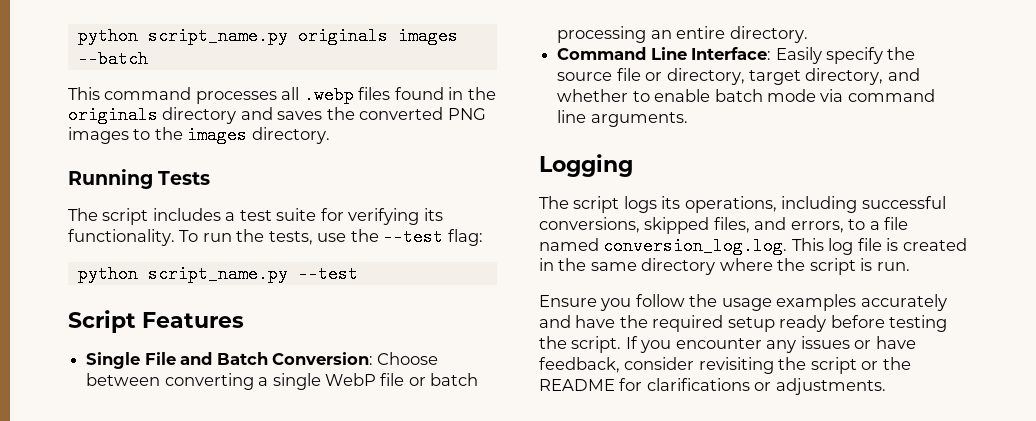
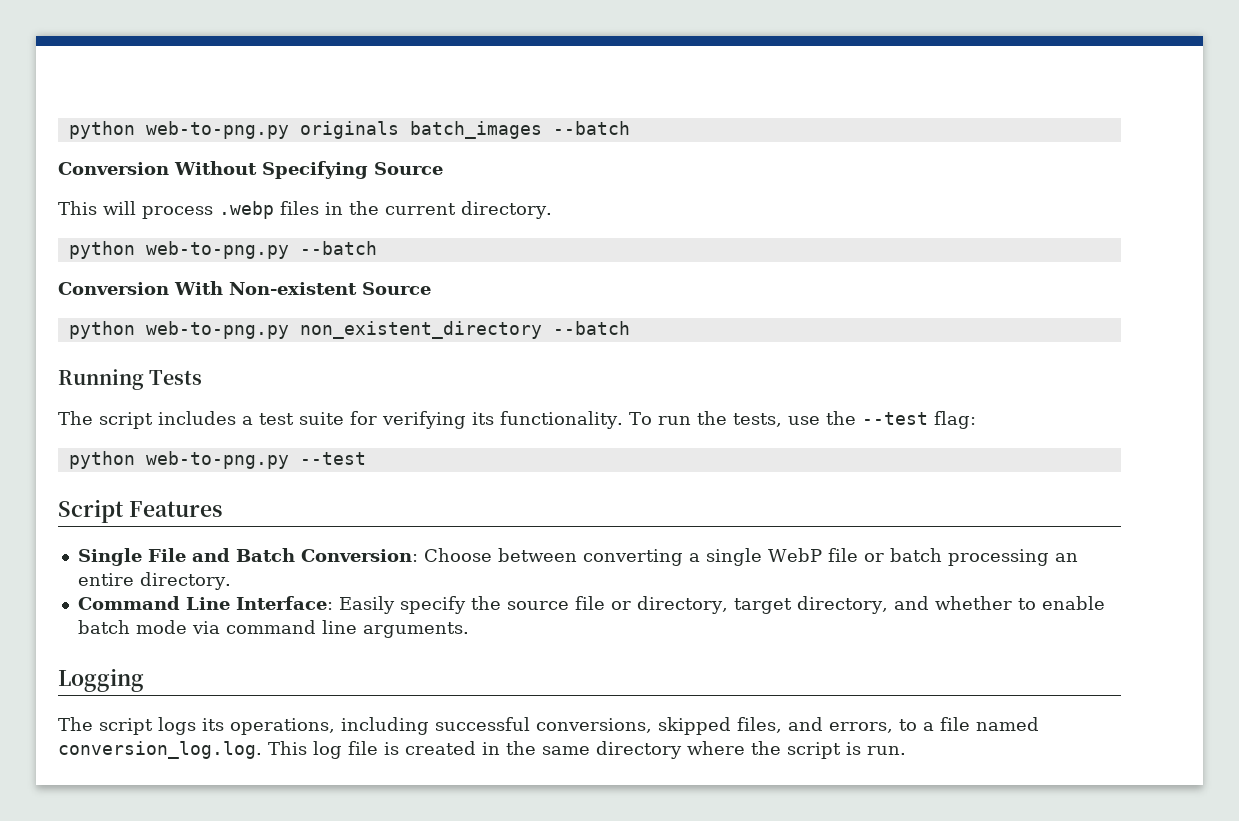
- python script_name.py originals images --batch
- This command processes all .webp files found in the originals directory and saves the converted PNG images to the images directory.
+ python web-to-png.py originals batch_images --batch
+ Conversion Without Specifying Source
+ This will process .webp files in the current directory.
+ python web-to-png.py --batch
+ Conversion With Non-existent Source
+ python web-to-png.py non_existent_directory --batch
- python script_name.py --test
+ python web-to-png.py --test
- Ensure you follow the usage examples accurately and have the required setup ready before testing the script. If you encounter any issues or have feedback, consider revisiting the script or the README for clarifications or adjustments.

